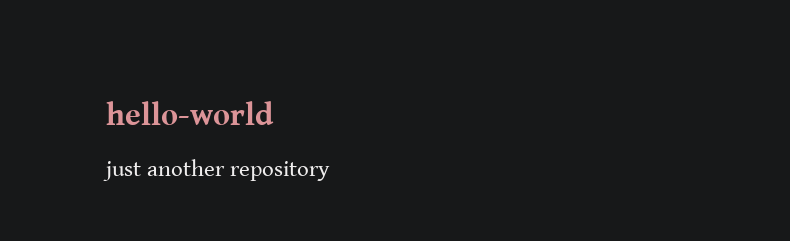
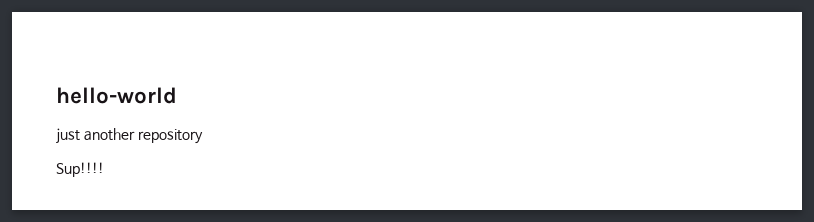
+ Sup!!!!

